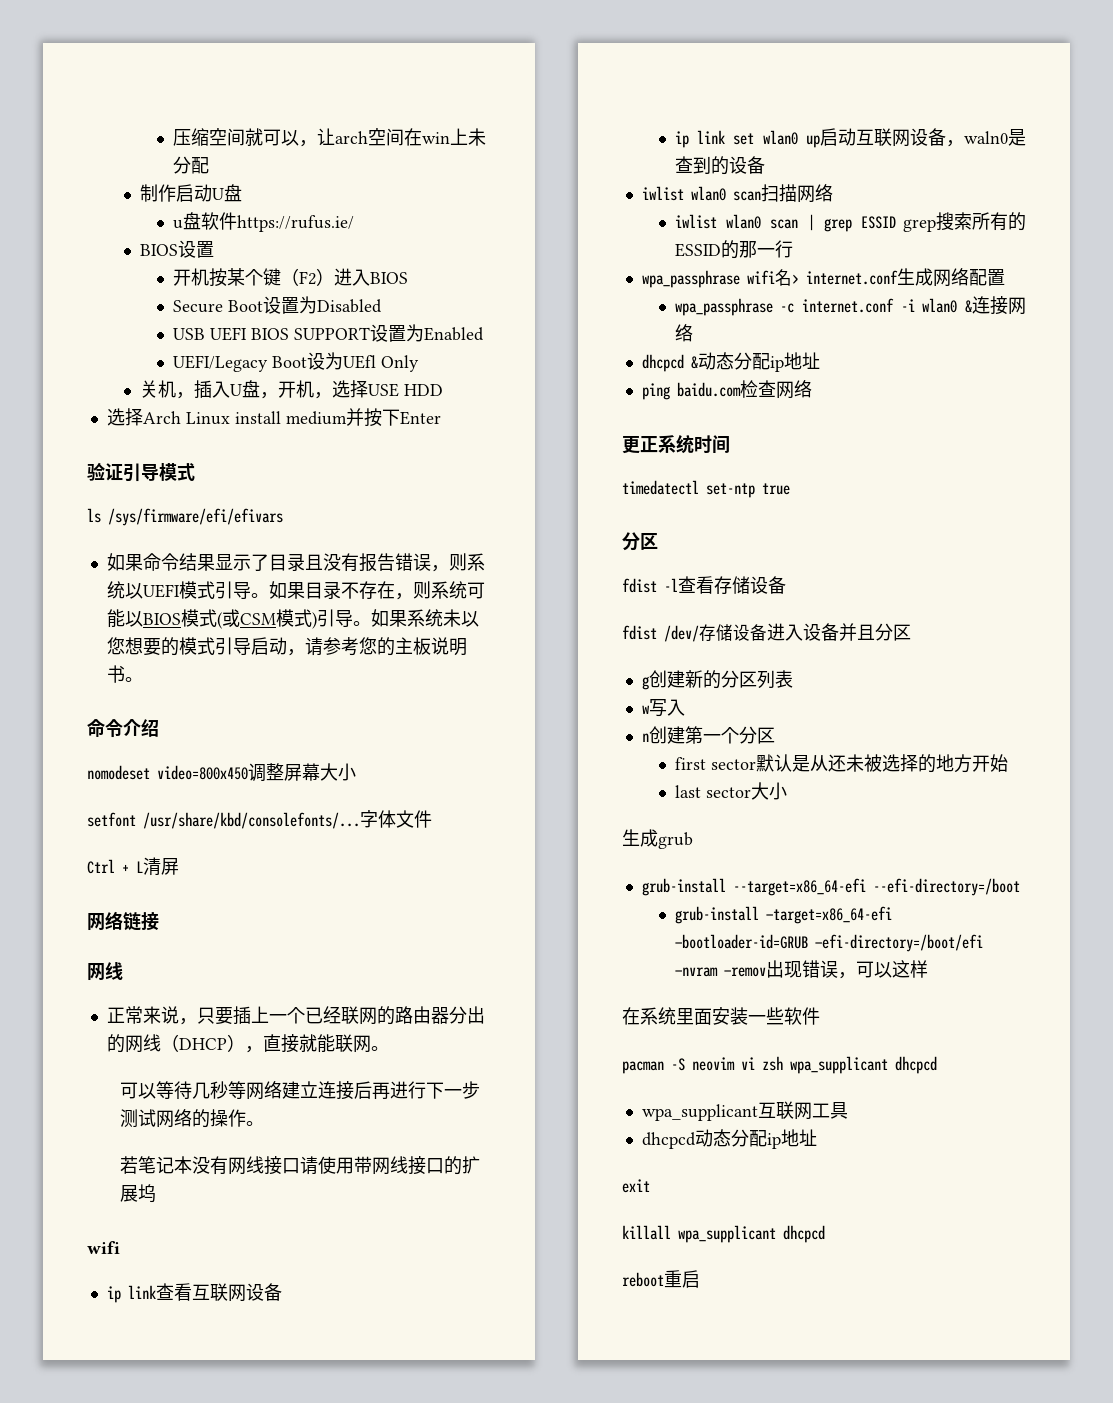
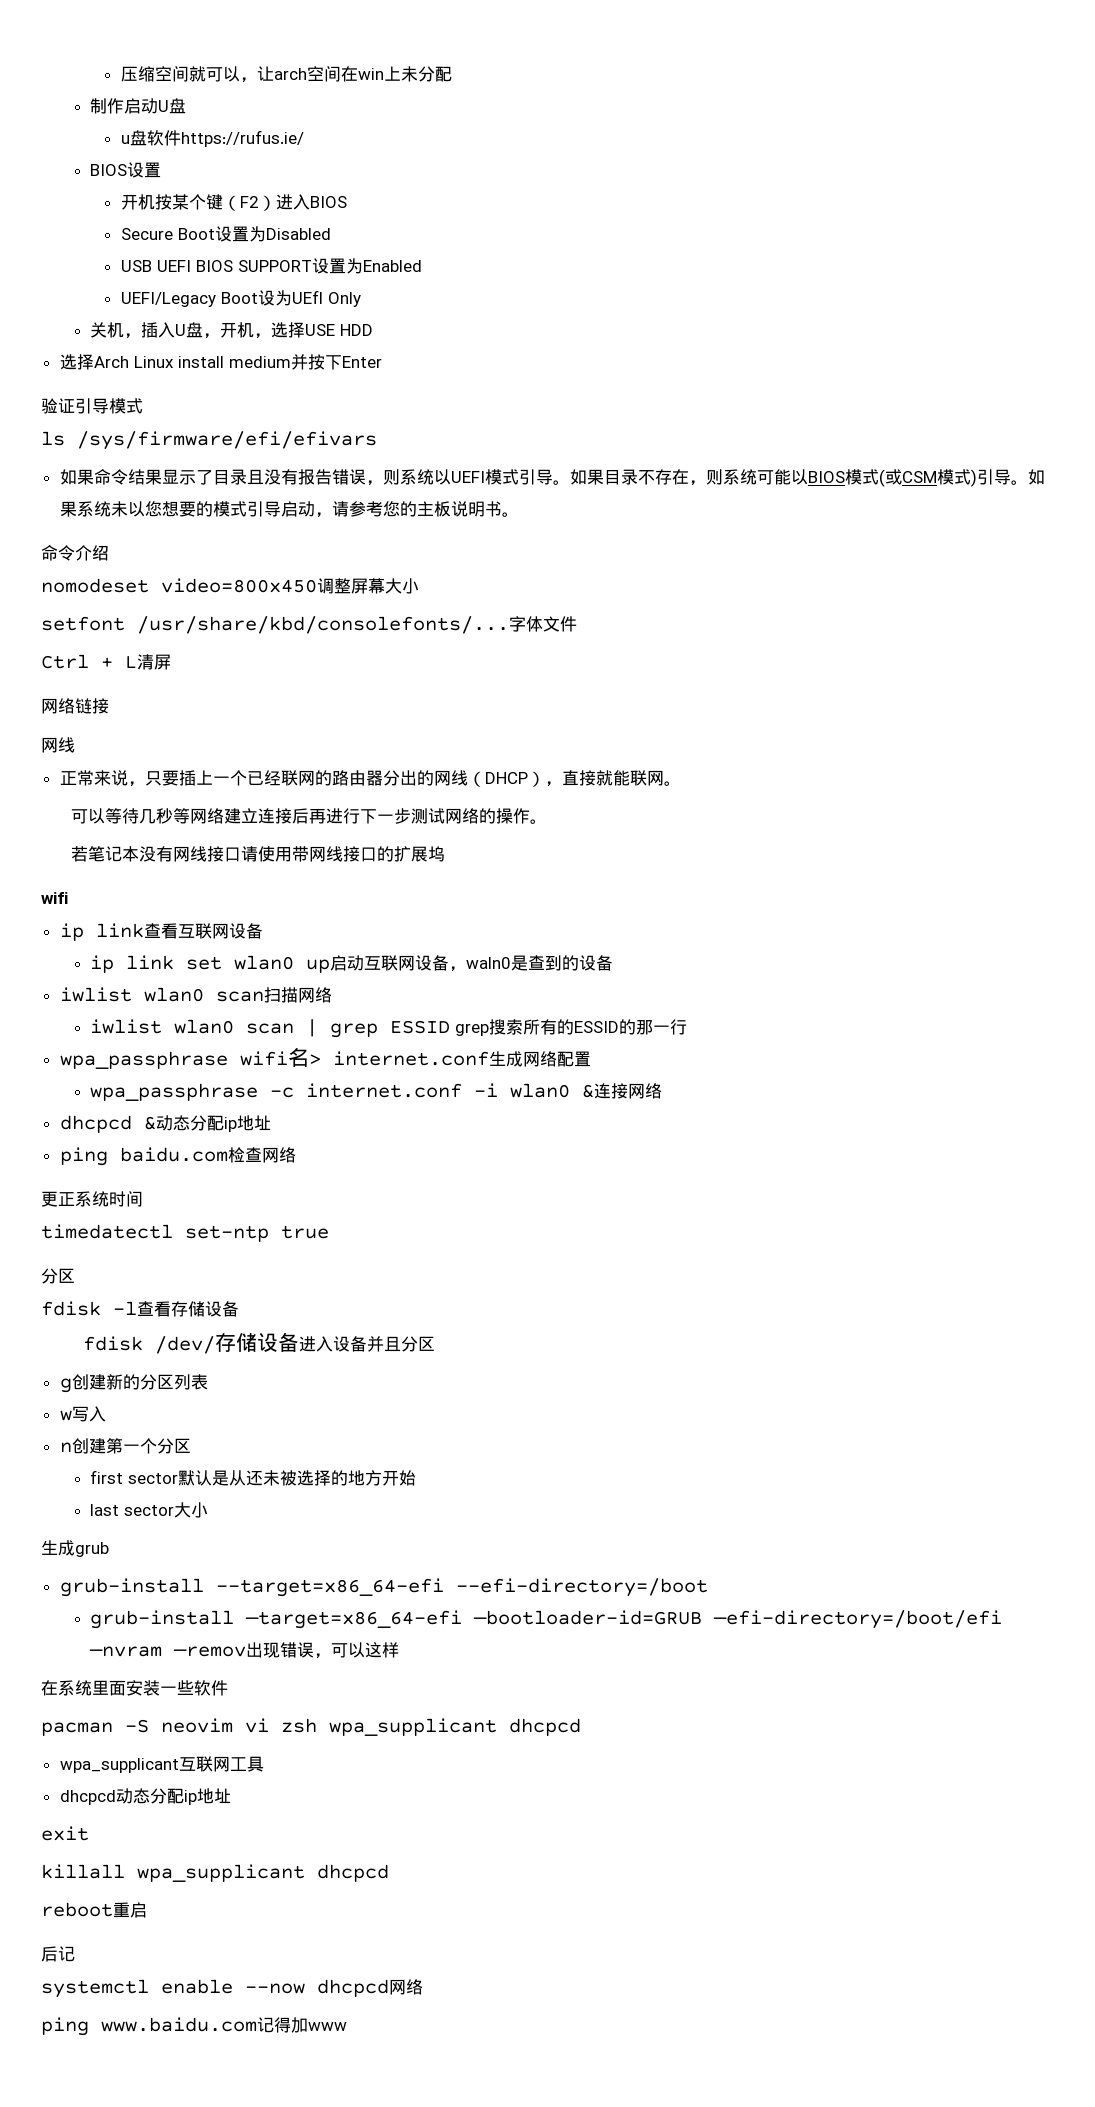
- fdist -l查看存储设备
+ fdisk -l查看存储设备
- fdist /dev/存储设备进入设备并且分区
+ fdisk /dev/存储设备进入设备并且分区
+ 后记
+ systemctl enable --now dhcpcd网络
+ ping www.baidu.com记得加www

